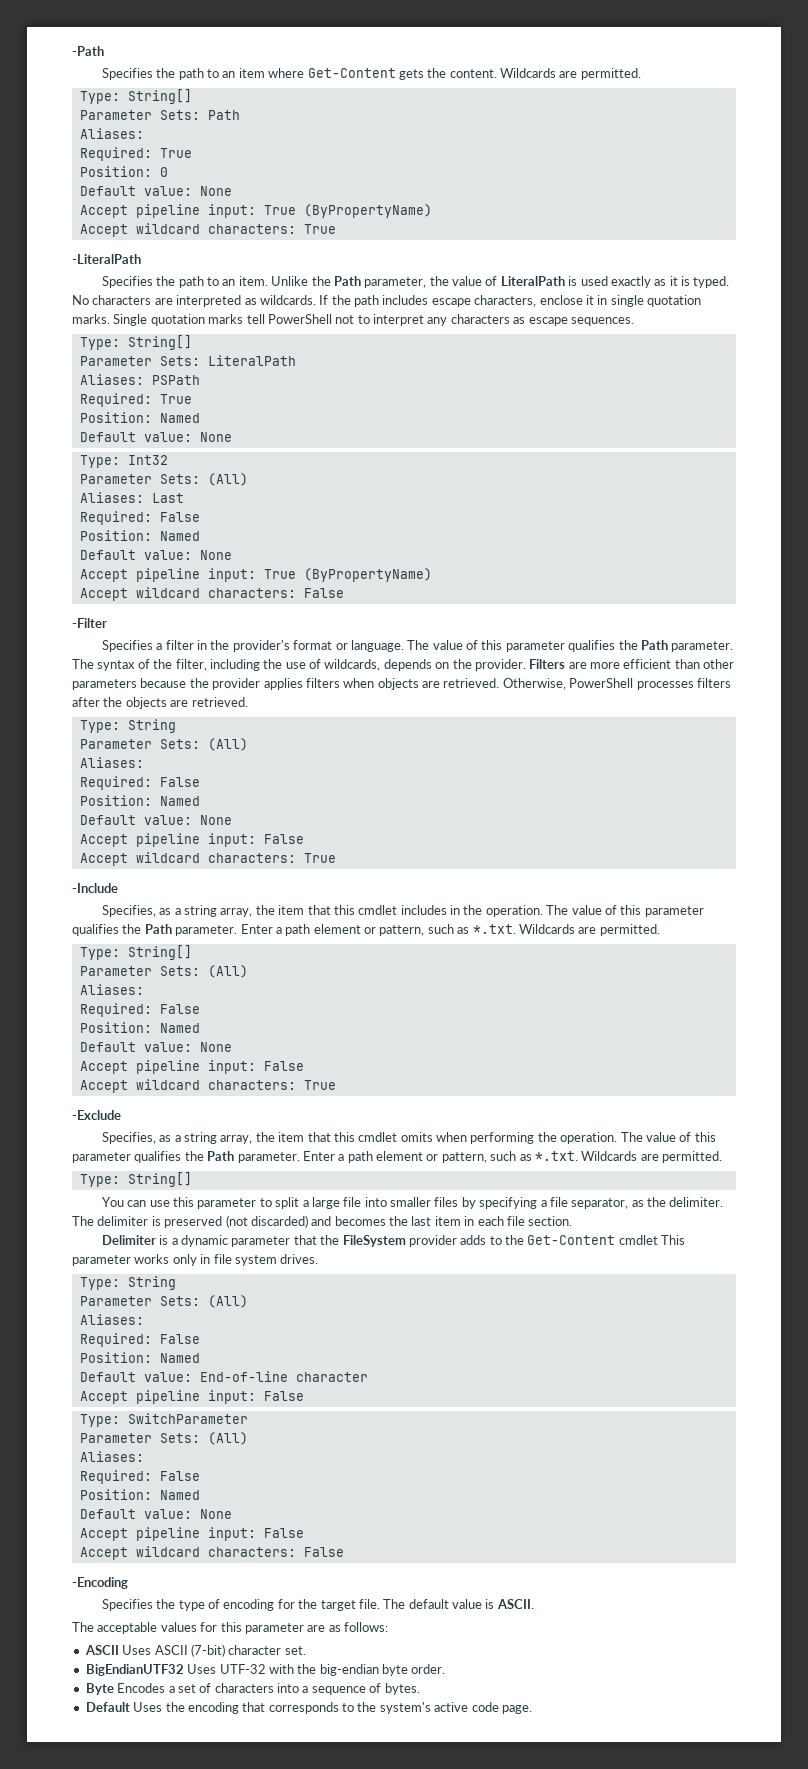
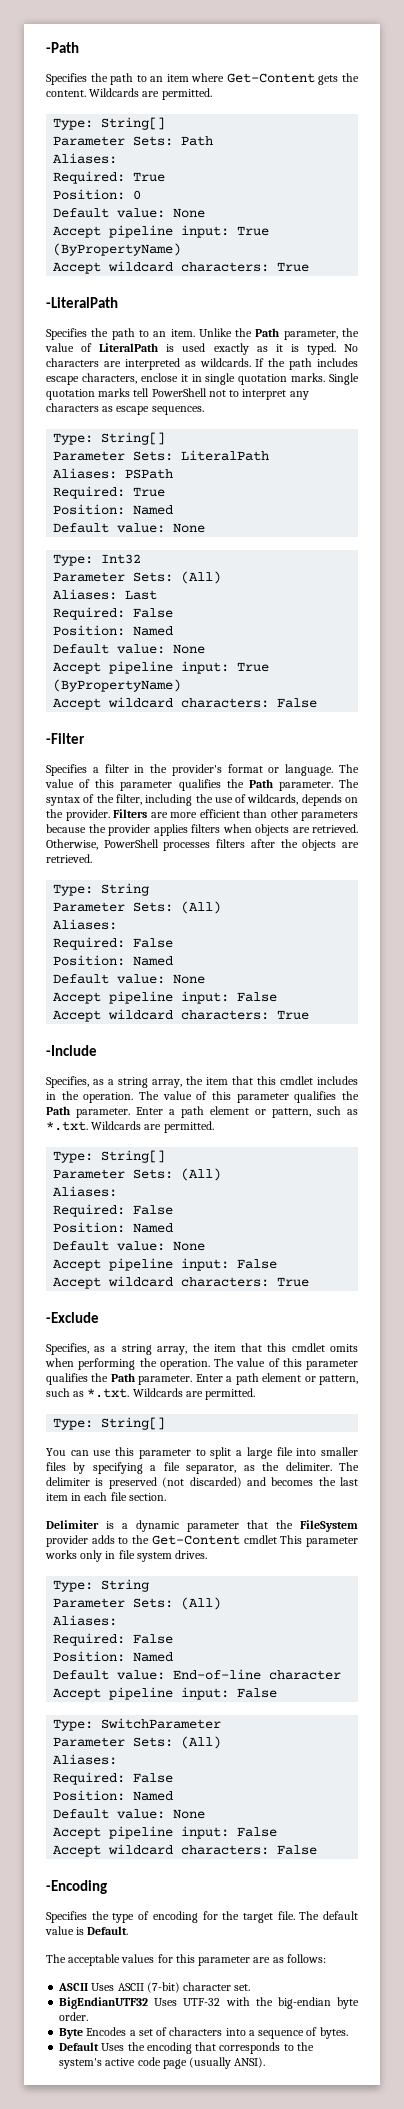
- The default value is ASCII.
+ The default value is Default.
- Default Uses the encoding that corresponds to the system's active code page.
+ Default Uses the encoding that corresponds to the system's active code page (usually ANSI).

